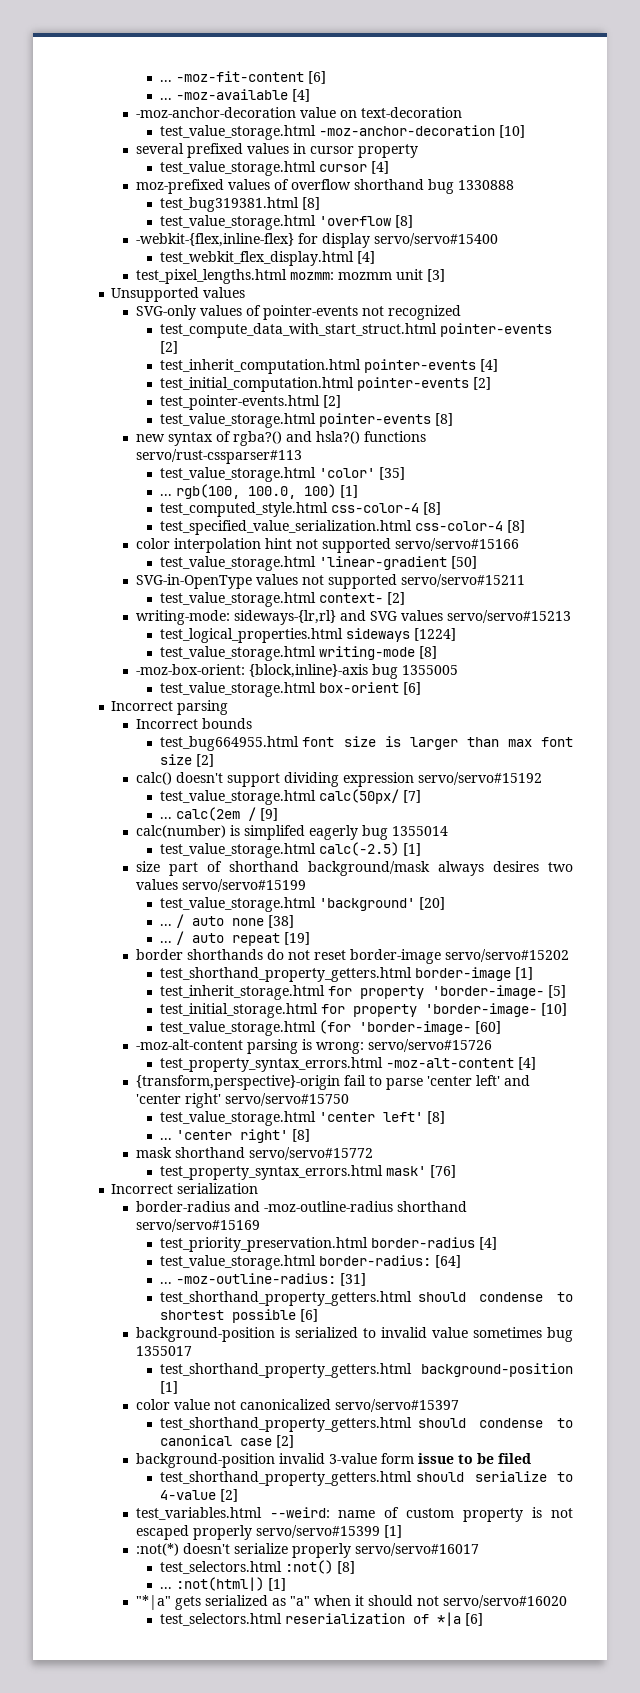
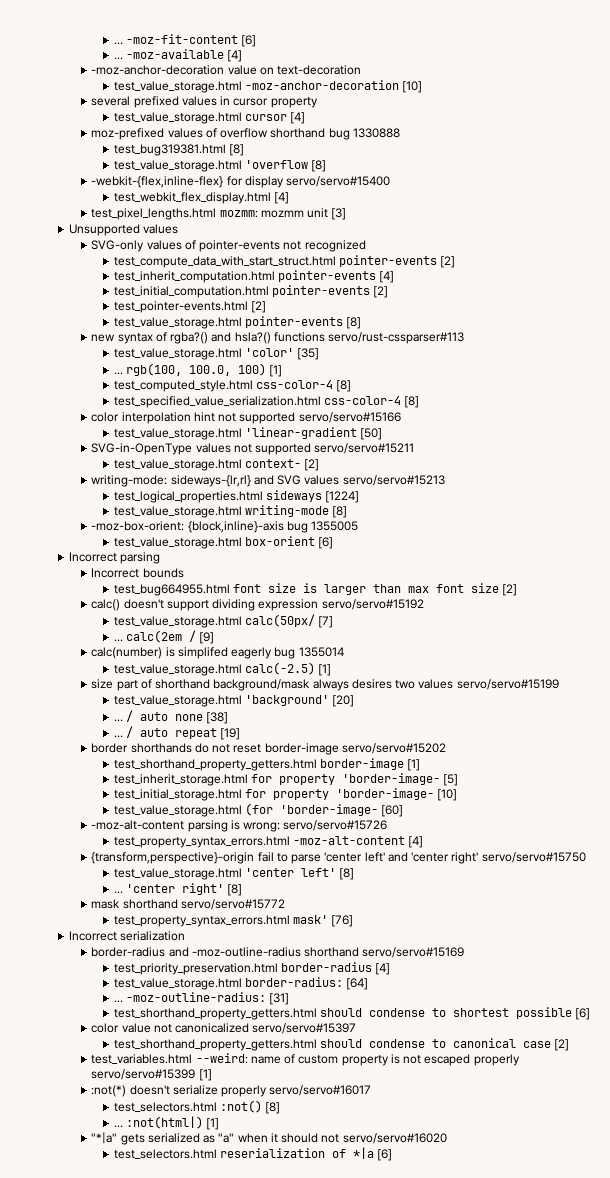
- background-position is serialized to invalid value sometimes bug 1355017
- test_shorthand_property_getters.html background-position [1]
- background-position invalid 3-value form issue to be filed
- test_shorthand_property_getters.html should serialize to 4-value [2]

